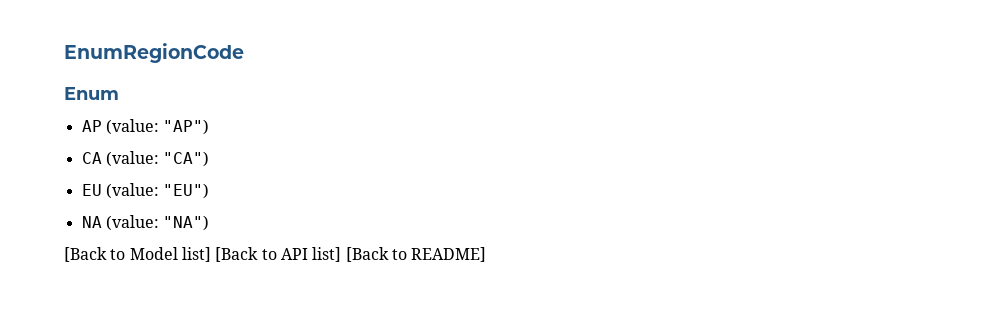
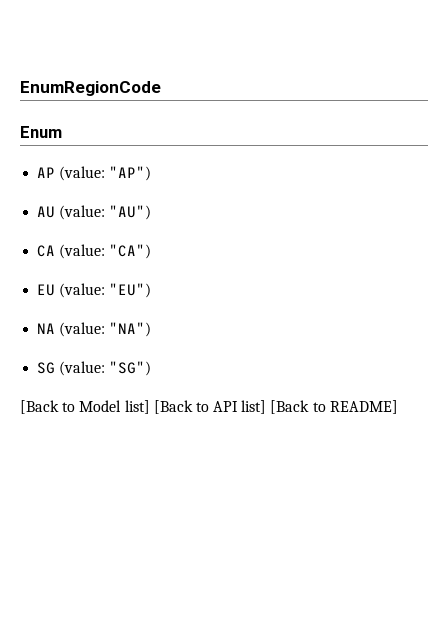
+ AU (value: "AU")
+ SG (value: "SG")

